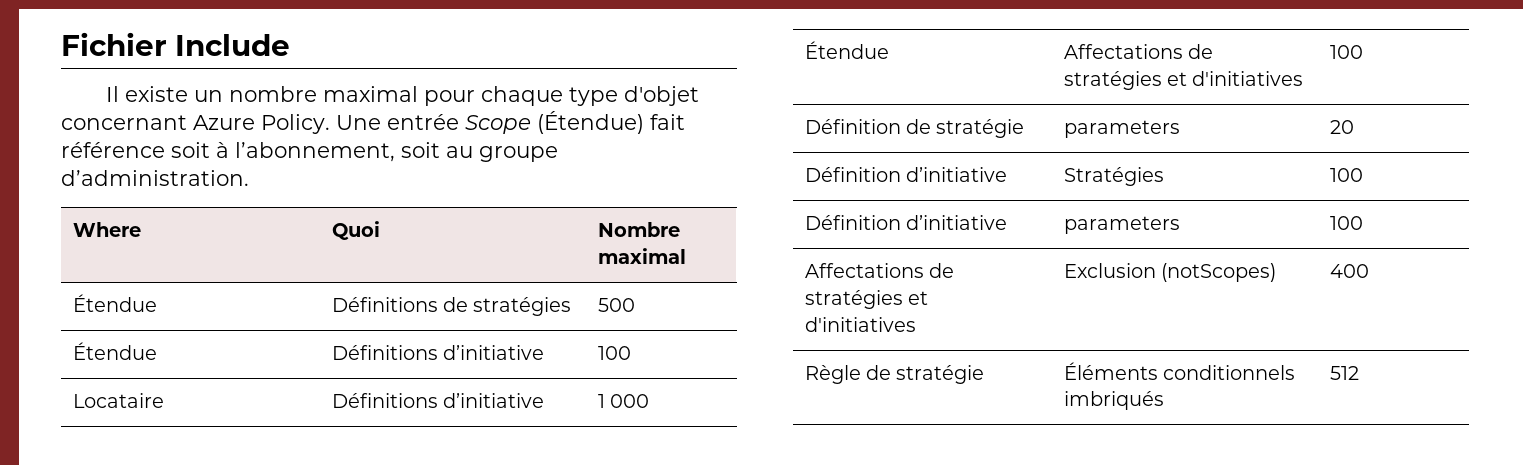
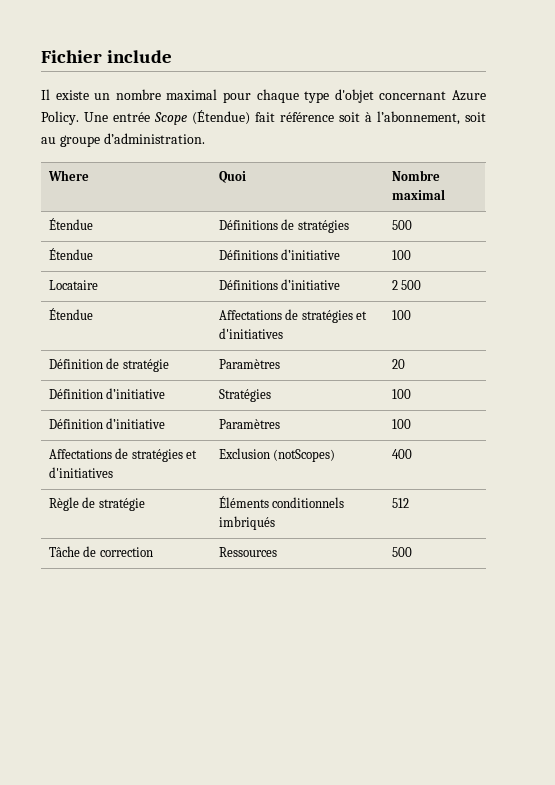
- Fichier Include
+ Fichier include
- Locataire | Définitions d’initiative | 1 000
+ Locataire | Définitions d’initiative | 2 500
- Définition de stratégie | parameters | 20
+ Définition de stratégie | Paramètres | 20
- Définition d’initiative | parameters | 100
+ Définition d’initiative | Paramètres | 100
+ Tâche de correction | Ressources | 500

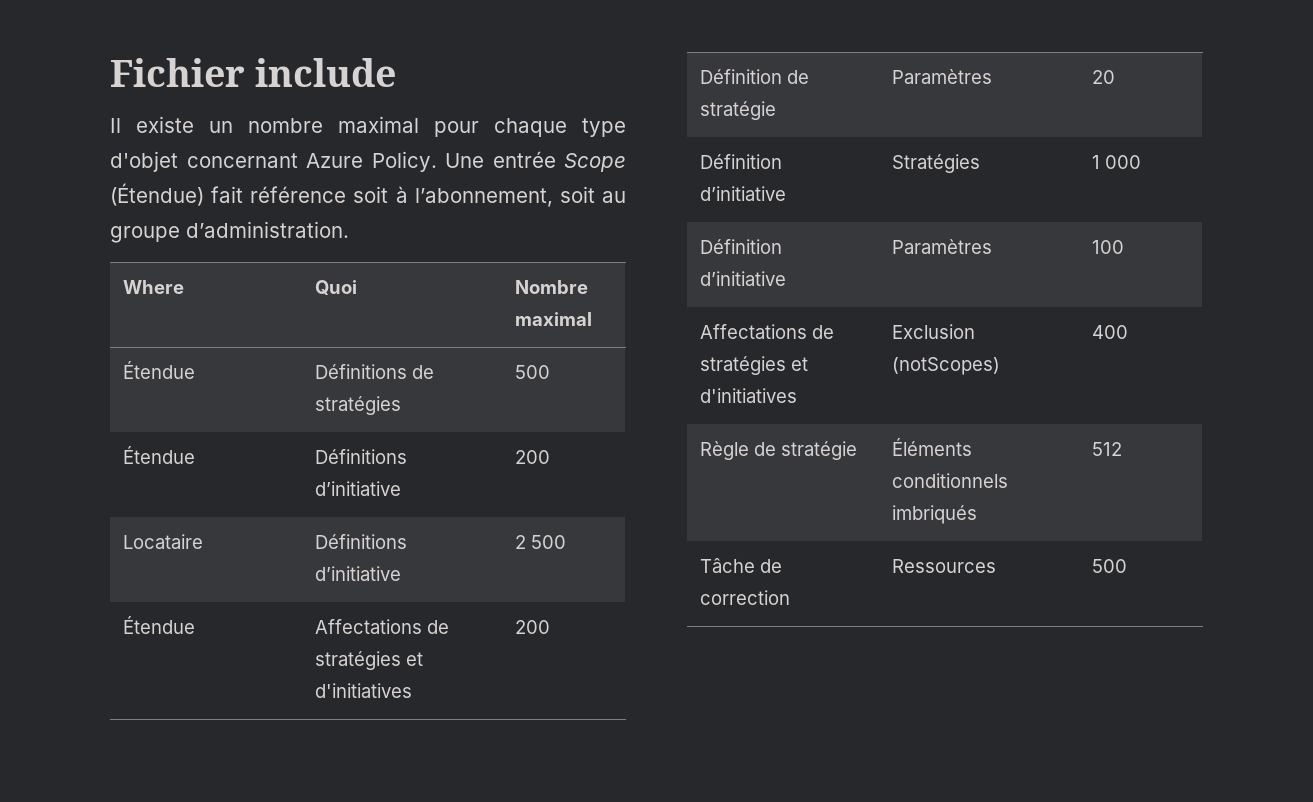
- Étendue | Définitions d’initiative | 100
+ Étendue | Définitions d’initiative | 200
- Étendue | Affectations de stratégies et d'initiatives | 100
+ Étendue | Affectations de stratégies et d'initiatives | 200
- Définition d’initiative | Stratégies | 100
+ Définition d’initiative | Stratégies | 1 000

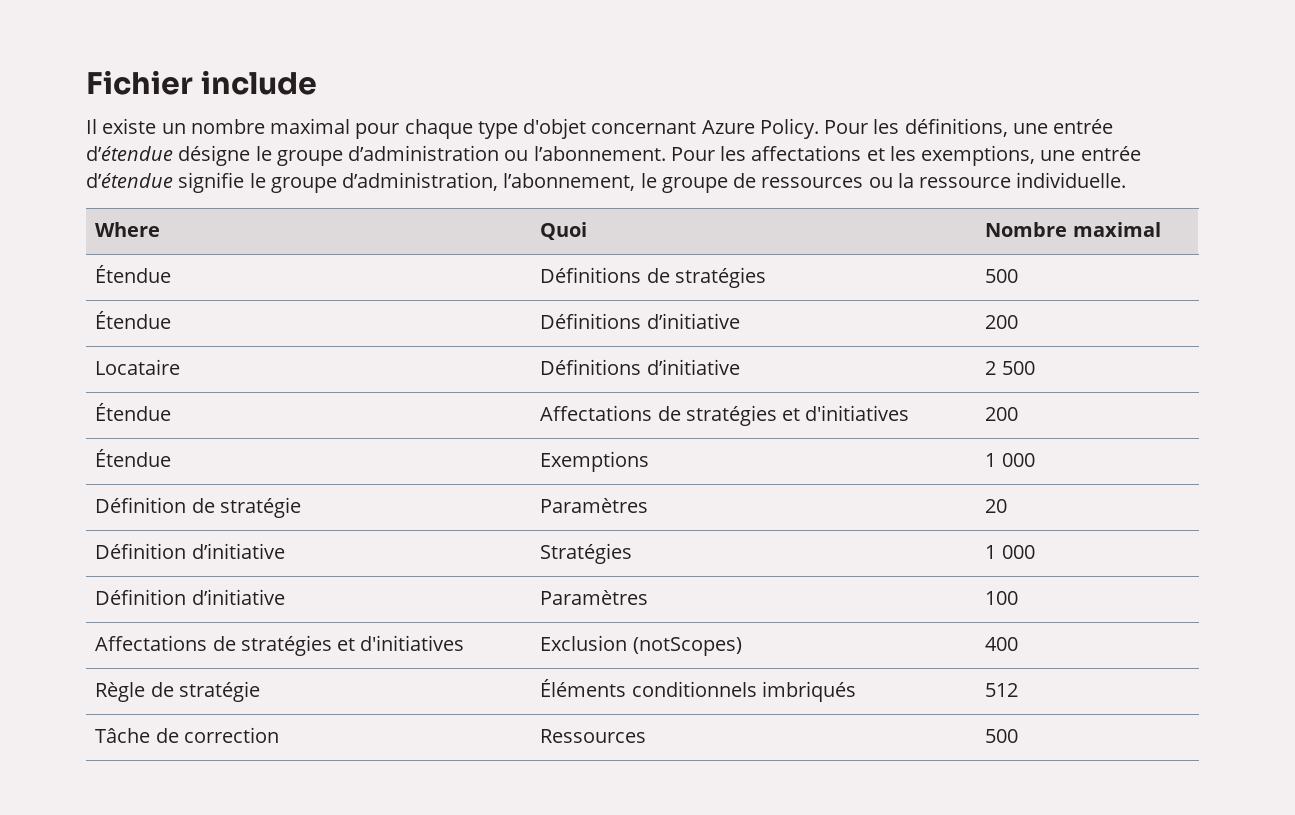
- Une entrée Scope (Étendue) fait référence soit à l’abonnement, soit au groupe d’administration.
+ Pour les définitions, une entrée d’étendue désigne le groupe d’administration ou l’abonnement. Pour les affectations et les exemptions, une entrée d’étendue signifie le groupe d’administration, l’abonnement, le groupe de ressources ou la ressource individuelle.
+ Étendue | Exemptions | 1 000

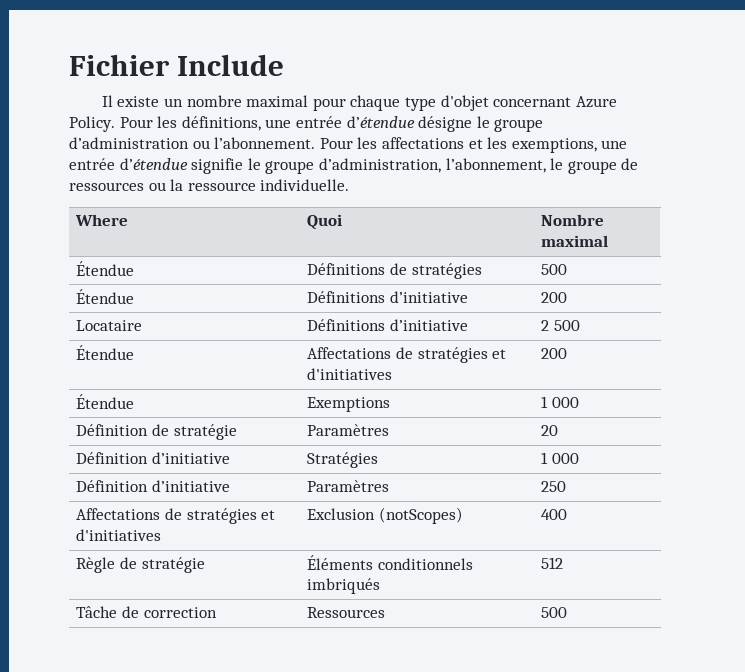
- Fichier include
+ Fichier Include
- Définition d’initiative | Paramètres | 100
+ Définition d’initiative | Paramètres | 250

